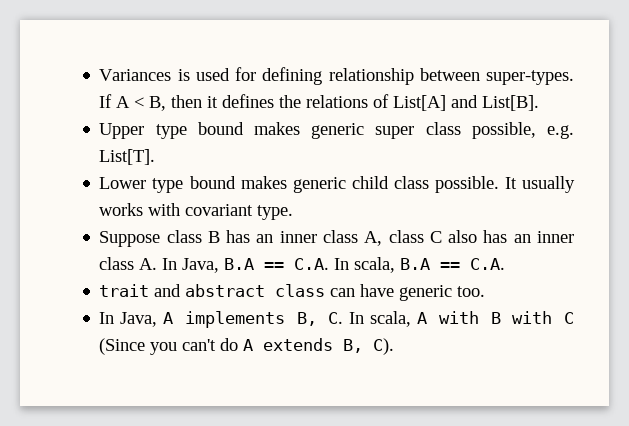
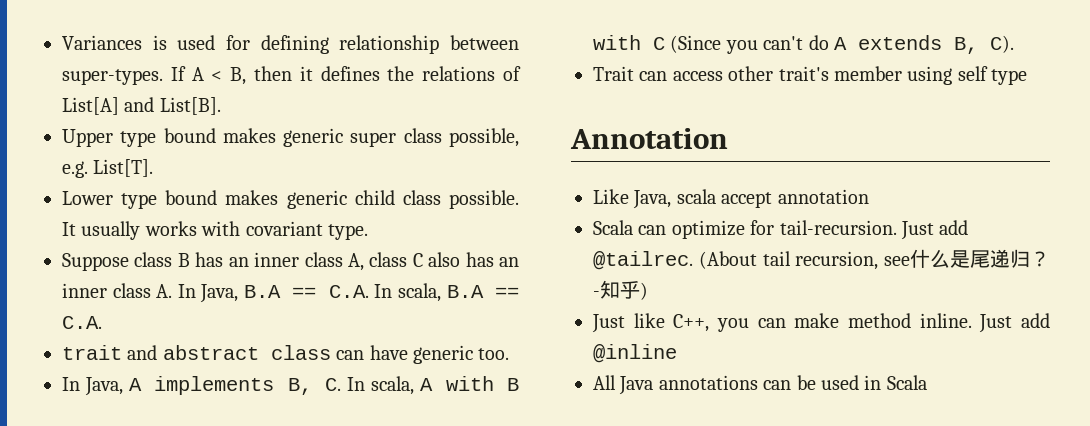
+ Trait can access other trait's member using self type
+ Annotation
+ Like Java, scala accept annotation
+ Scala can optimize for tail-recursion. Just add @tailrec. (About tail recursion, see什么是尾递归？-知乎)
+ Just like C++, you can make method inline. Just add @inline
+ All Java annotations can be used in Scala

